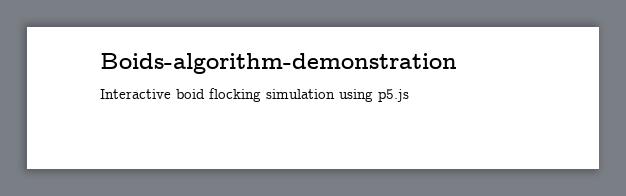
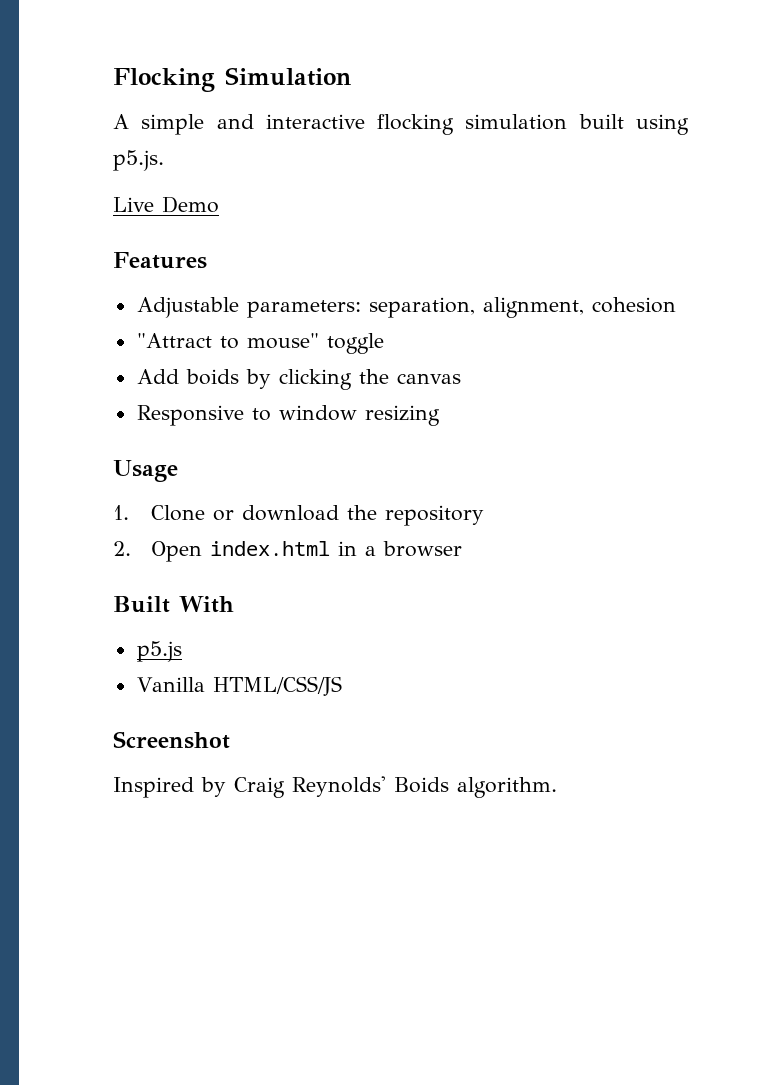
- Boids-algorithm-demonstration
- Interactive boid flocking simulation using p5.js
+ Flocking Simulation
+ A simple and interactive flocking simulation built using p5.js.
+ Live Demo
+ Features
+ Adjustable parameters: separation, alignment, cohesion
+ "Attract to mouse" toggle
+ Add boids by clicking the canvas
+ Responsive to window resizing
+ Usage
+ 1. Clone or download the repository
+ 2. Open index.html in a browser
+ Built With
+ p5.js
+ Vanilla HTML/CSS/JS
+ Screenshot
+ Inspired by Craig Reynolds' Boids algorithm.

